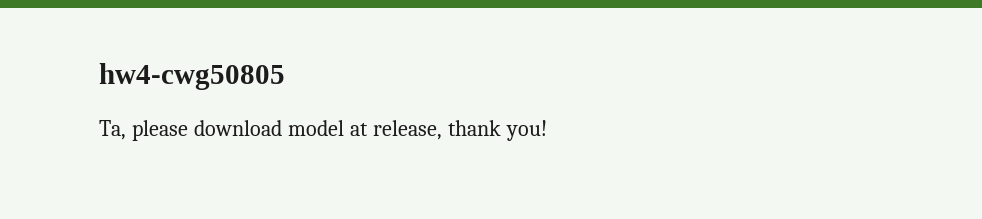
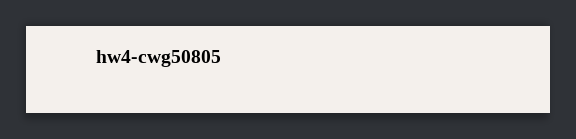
- Ta, please download model at release, thank you!

